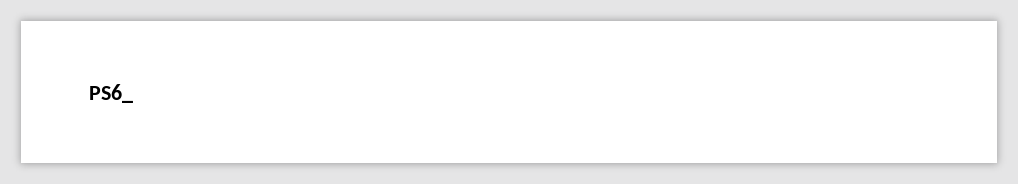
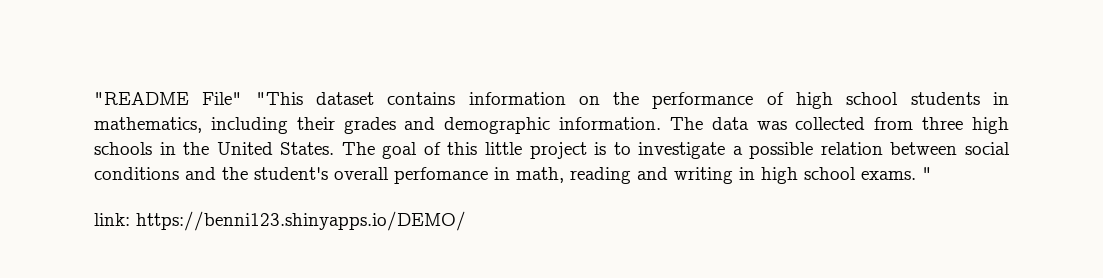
- PS6_
+ "README File" "This dataset contains information on the performance of high school students in mathematics, including their grades and demographic information. The data was collected from three high schools in the United States. The goal of this little project is to investigate a possible relation between social conditions and the student's overall perfomance in math, reading and writing in high school exams. "
+ link: https://benni123.shinyapps.io/DEMO/

